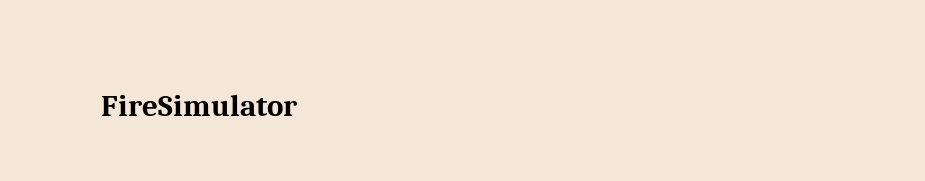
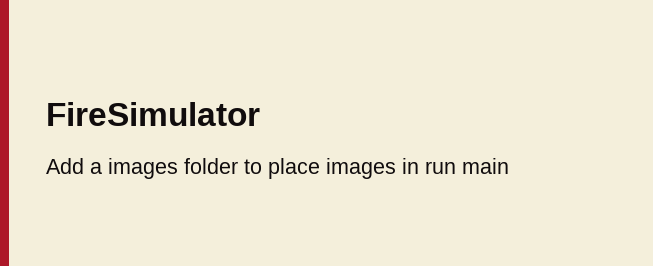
+ Add a images folder to place images in run main

